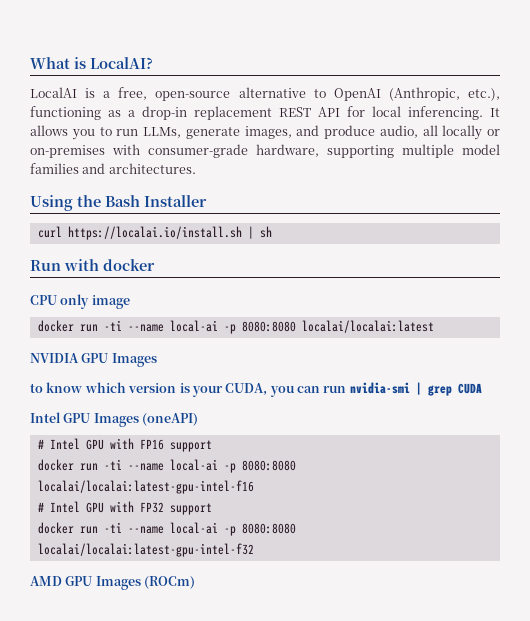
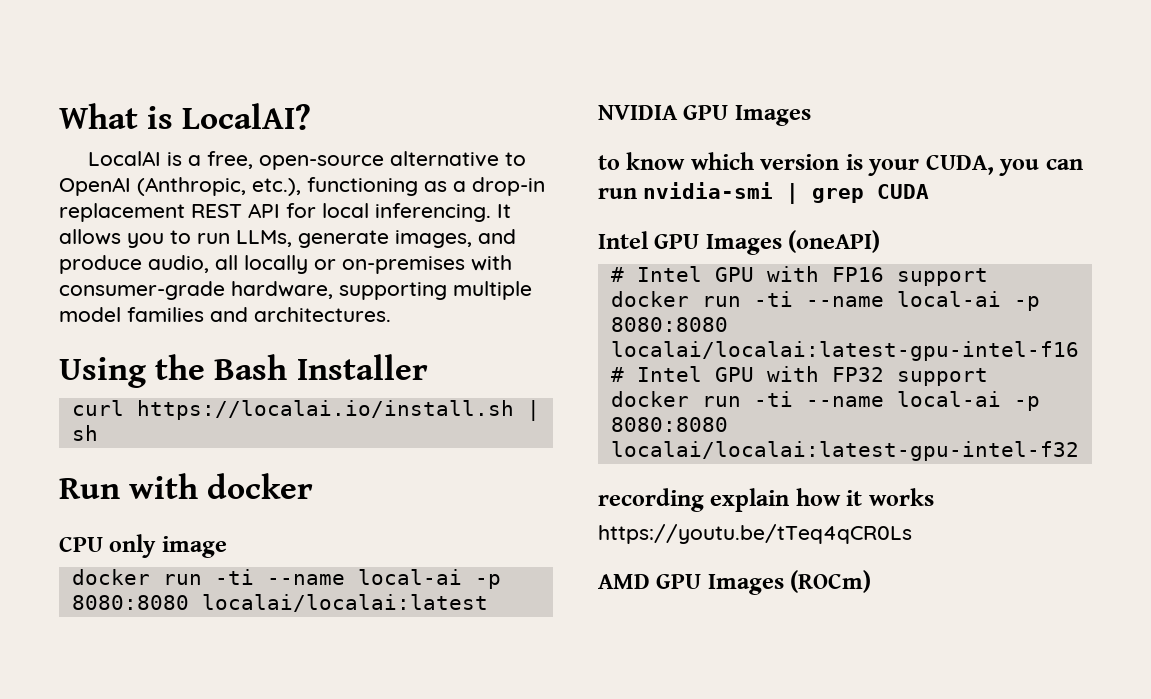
+ recording explain how it works
+ https://youtu.be/tTeq4qCR0Ls

